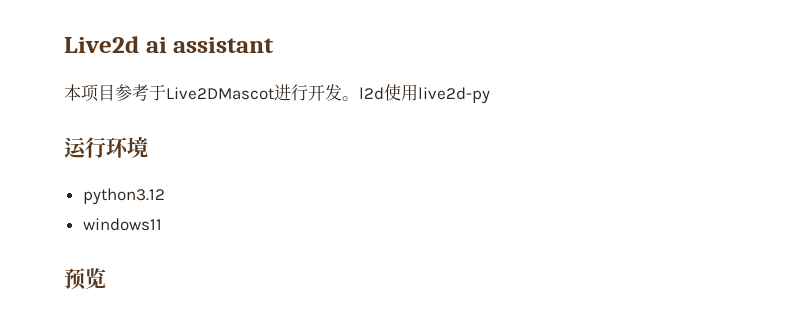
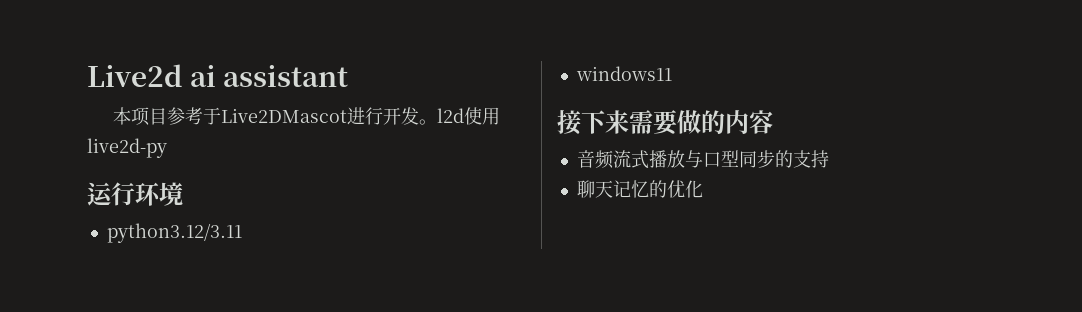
- python3.12
+ python3.12/3.11
- 预览
+ 接下来需要做的内容
+ 音频流式播放与口型同步的支持
+ 聊天记忆的优化

